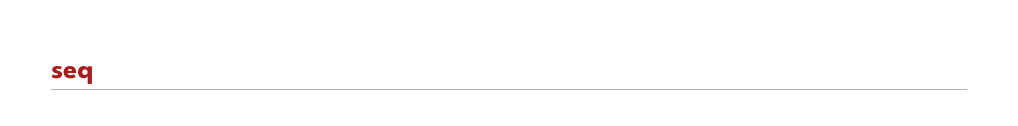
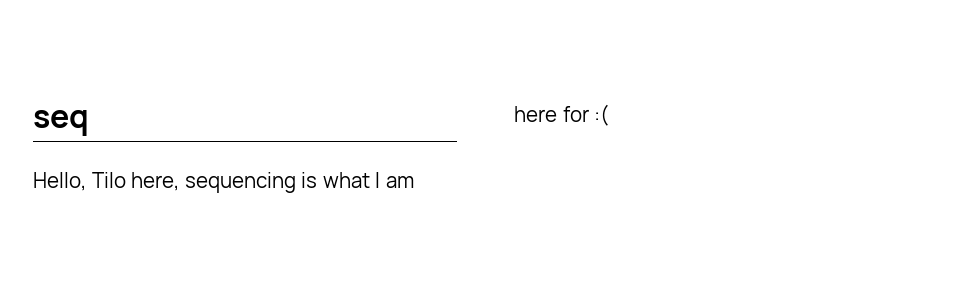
+ Hello, Tilo here, sequencing is what I am here for :(

